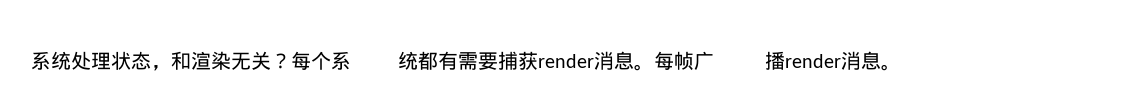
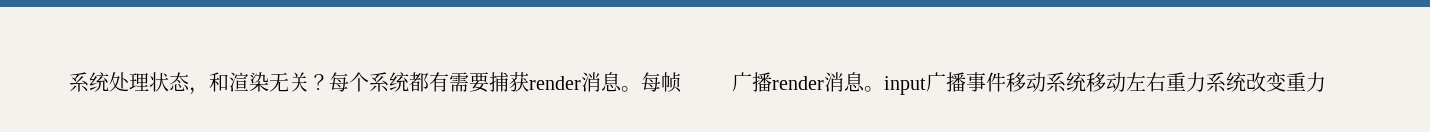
- 每帧广播render消息。
+ 每帧广播render消息。input广播事件移动系统移动左右重力系统改变重力

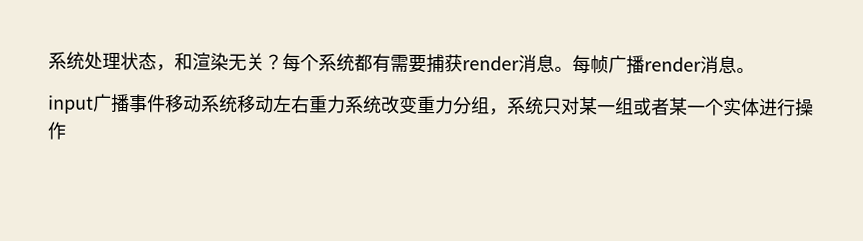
- 每帧广播render消息。input广播事件移动系统移动左右重力系统改变重力
+ 每帧广播render消息。
+ input广播事件移动系统移动左右重力系统改变重力分组，系统只对某一组或者某一个实体进行操作

